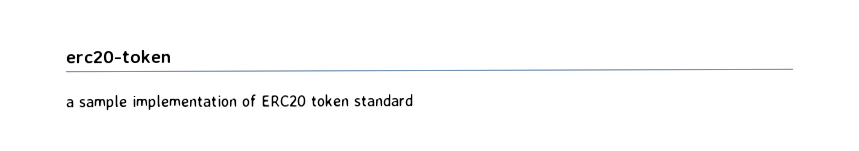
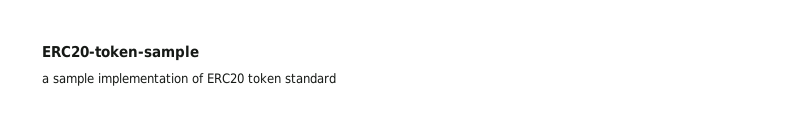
- erc20-token
+ ERC20-token-sample

